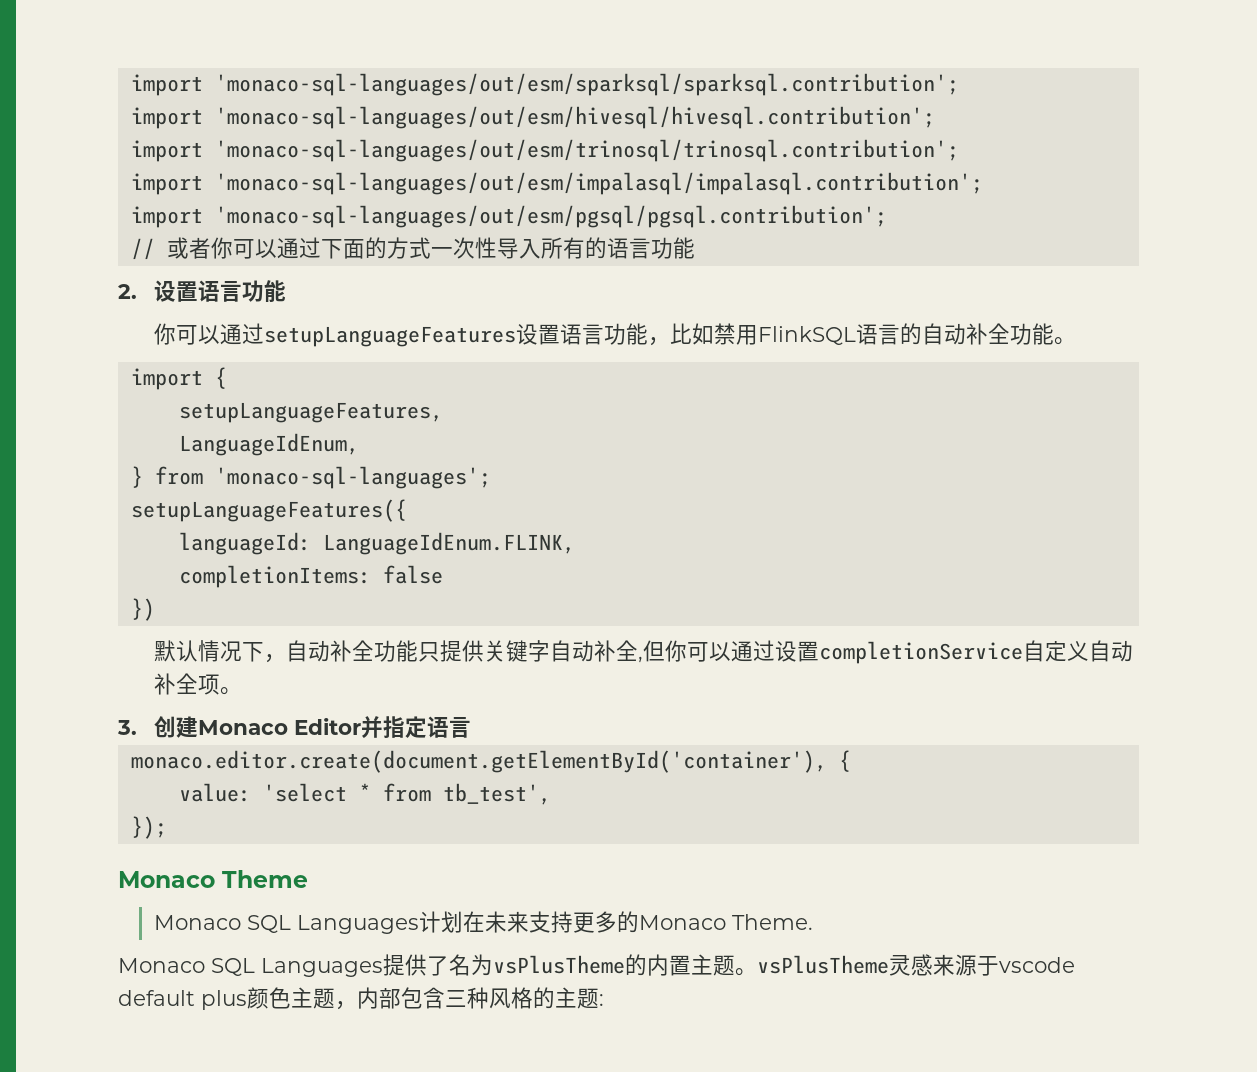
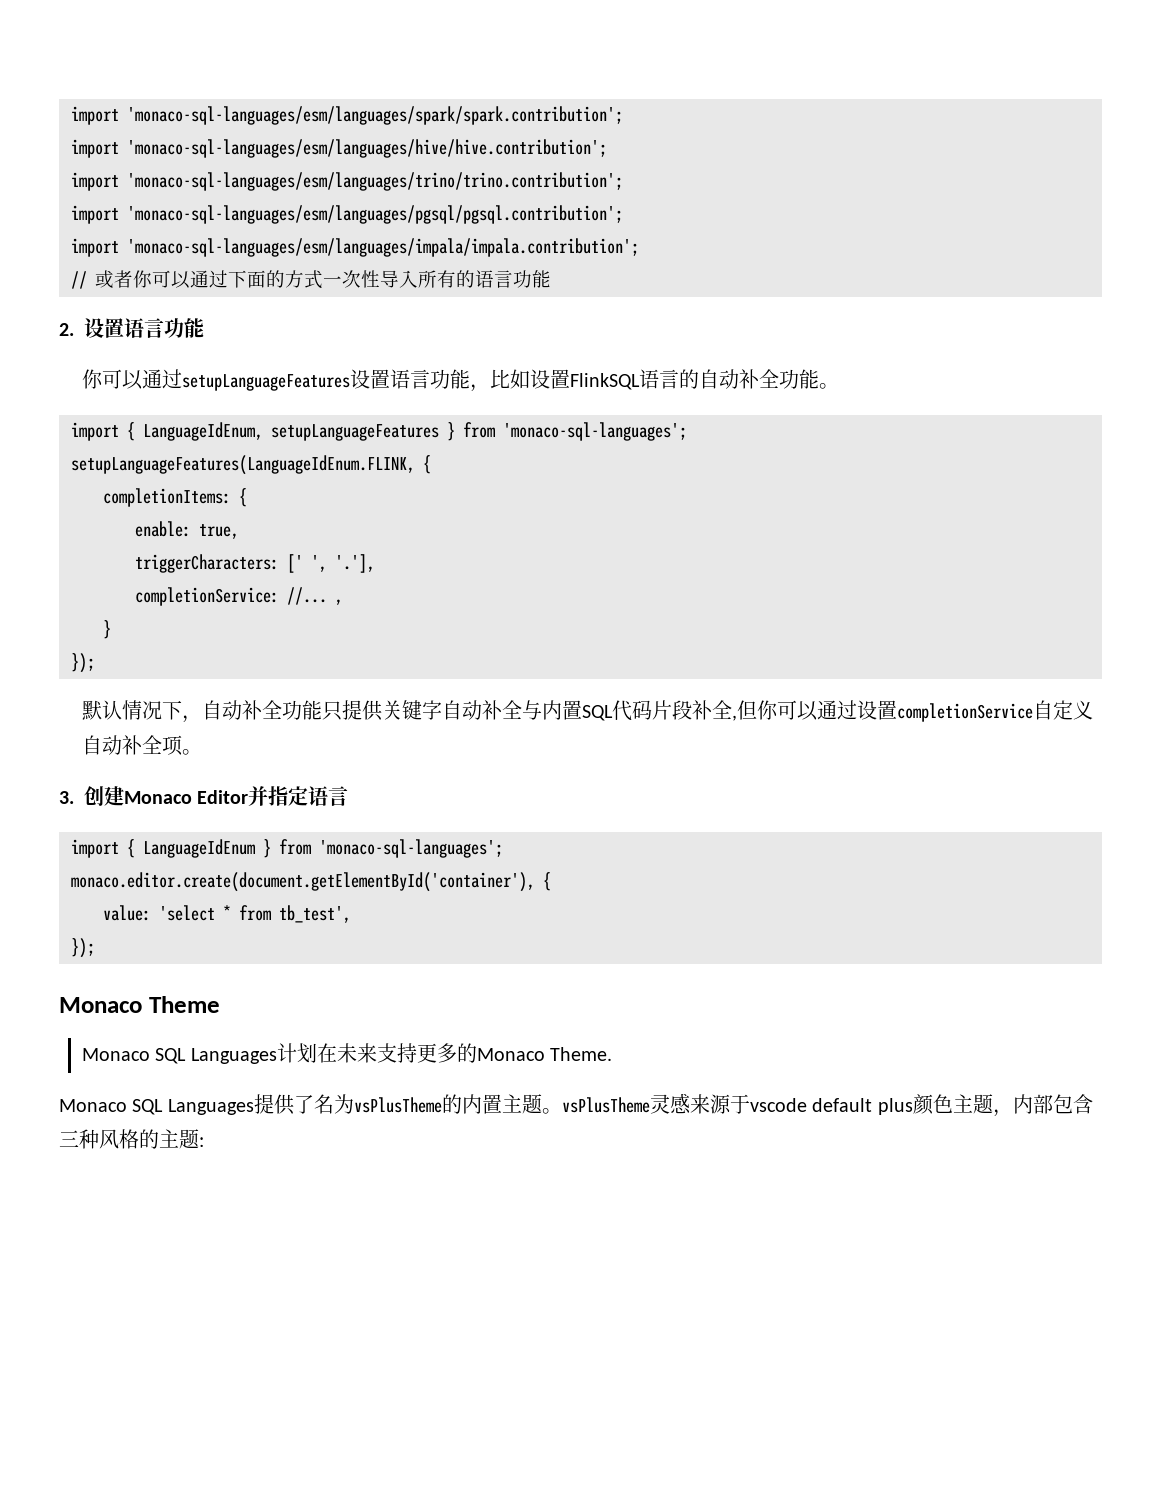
- import 'monaco-sql-languages/out/esm/sparksql/sparksql.contribution';
- import 'monaco-sql-languages/out/esm/hivesql/hivesql.contribution';
- import 'monaco-sql-languages/out/esm/trinosql/trinosql.contribution';
- import 'monaco-sql-languages/out/esm/impalasql/impalasql.contribution';
- import 'monaco-sql-languages/out/esm/pgsql/pgsql.contribution';
+ import 'monaco-sql-languages/esm/languages/spark/spark.contribution';
+ import 'monaco-sql-languages/esm/languages/hive/hive.contribution';
+ import 'monaco-sql-languages/esm/languages/trino/trino.contribution';
+ import 'monaco-sql-languages/esm/languages/pgsql/pgsql.contribution';
+ import 'monaco-sql-languages/esm/languages/impala/impala.contribution';
- 你可以通过setupLanguageFeatures设置语言功能，比如禁用FlinkSQL语言的自动补全功能。
+ 你可以通过setupLanguageFeatures设置语言功能，比如设置FlinkSQL语言的自动补全功能。
- import {
- setupLanguageFeatures,
- LanguageIdEnum,
- } from 'monaco-sql-languages';
- setupLanguageFeatures({
- languageId: LanguageIdEnum.FLINK,
- completionItems: false
- })
+ import { LanguageIdEnum, setupLanguageFeatures } from 'monaco-sql-languages';
+ setupLanguageFeatures(LanguageIdEnum.FLINK, {
+ completionItems: {
+ enable: true,
+ triggerCharacters: [' ', '.'],
+ completionService: //... ,
+ }
+ });
- 默认情况下，自动补全功能只提供关键字自动补全,但你可以通过设置completionService自定义自动补全项。
+ 默认情况下，自动补全功能只提供关键字自动补全与内置SQL代码片段补全,但你可以通过设置completionService自定义自动补全项。
+ import { LanguageIdEnum } from 'monaco-sql-languages';

